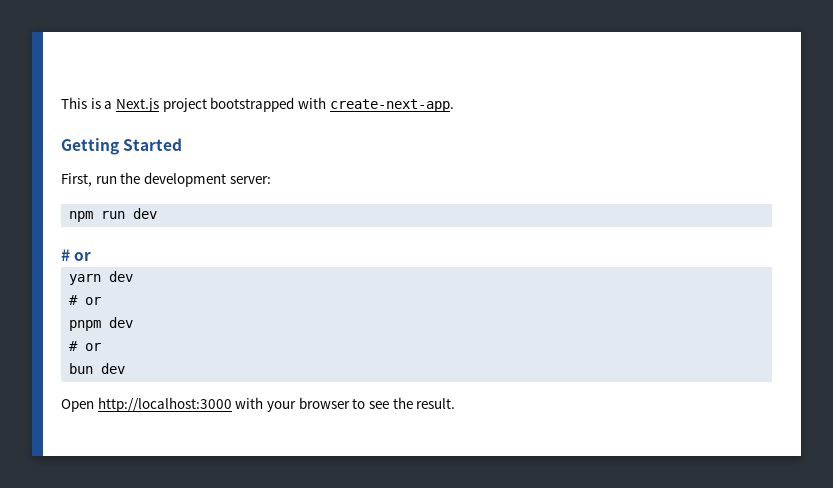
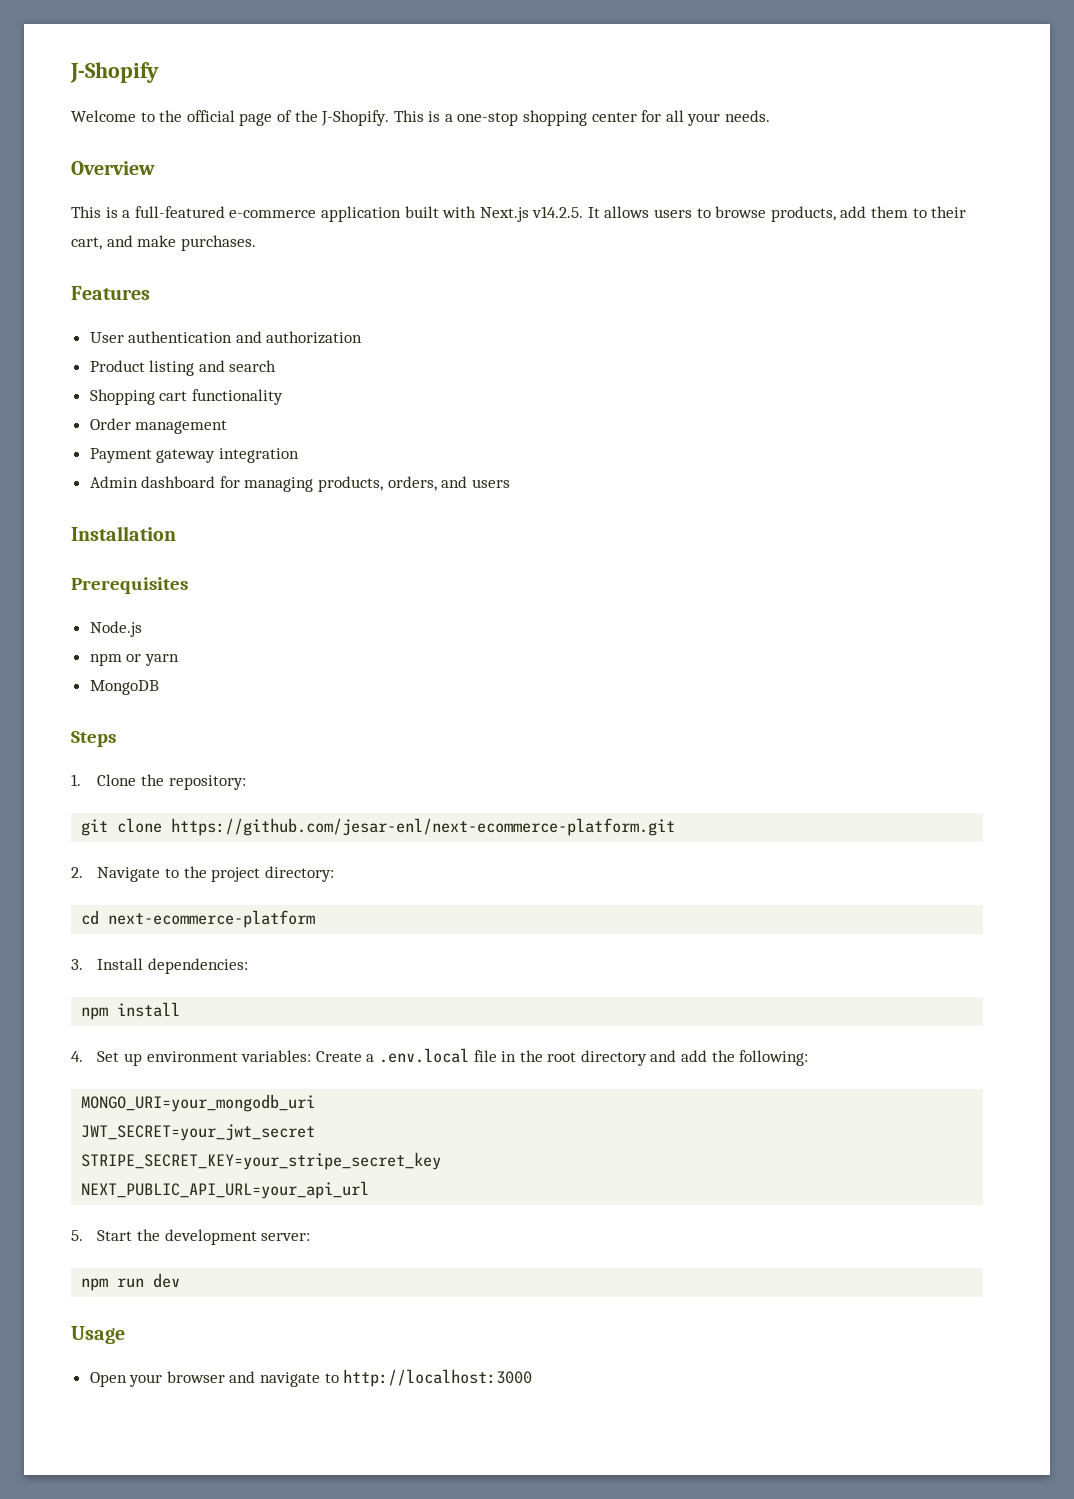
- This is a Next.js project bootstrapped with create-next-app.
- Getting Started
- First, run the development server:
+ J-Shopify
+ Welcome to the official page of the J-Shopify. This is a one-stop shopping center for all your needs.
+ Overview
+ This is a full-featured e-commerce application built with Next.js v14.2.5. It allows users to browse products, add them to their cart, and make purchases.
+ Features
+ User authentication and authorization
+ Product listing and search
+ Shopping cart functionality
+ Order management
+ Payment gateway integration
+ Admin dashboard for managing products, orders, and users
+ Installation
+ Prerequisites
+ Node.js
+ npm or yarn
+ MongoDB
+ Steps
+ 1. Clone the repository:
+ git clone https://github.com/jesar-enl/next-ecommerce-platform.git
+ 2. Navigate to the project directory:
+ cd next-ecommerce-platform
+ 3. Install dependencies:
+ npm install
+ 4. Set up environment variables: Create a .env.local file in the root directory and add the following:
+ MONGO_URI=your_mongodb_uri
+ JWT_SECRET=your_jwt_secret
+ STRIPE_SECRET_KEY=your_stripe_secret_key
+ NEXT_PUBLIC_API_URL=your_api_url
+ 5. Start the development server:
  npm run dev
- # or
- yarn dev
- # or
- pnpm dev
- # or
- bun dev
- Open http://localhost:3000 with your browser to see the result.
+ Usage
+ Open your browser and navigate to http://localhost:3000

